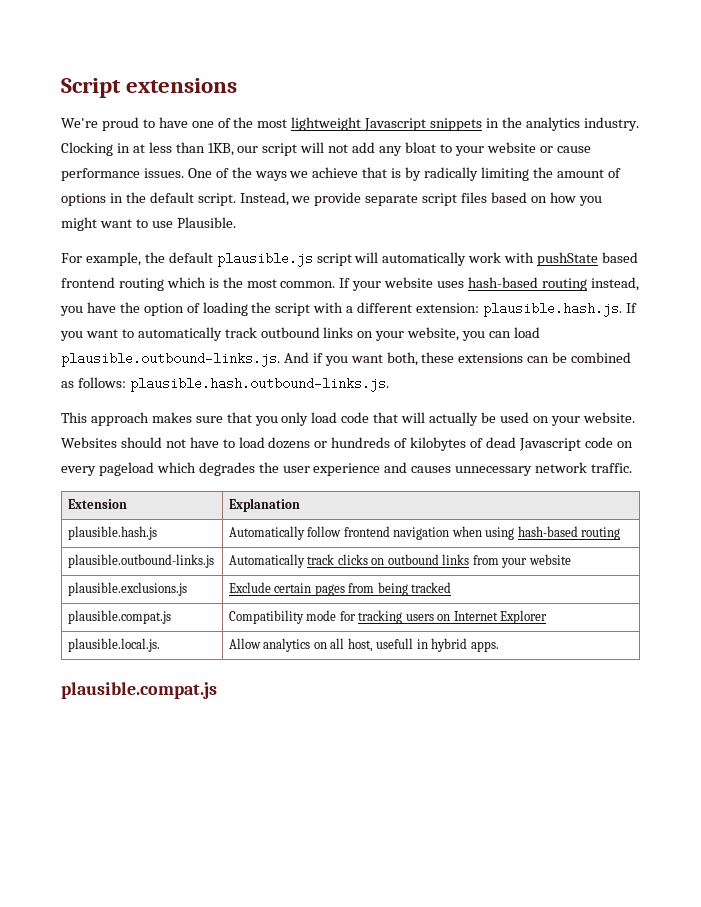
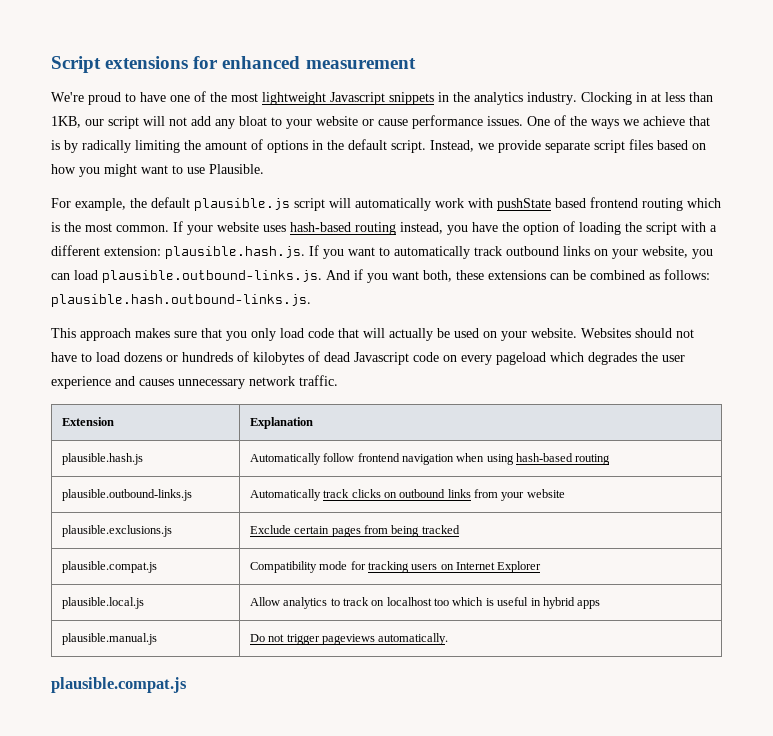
- Script extensions
+ Script extensions for enhanced measurement
- plausible.local.js. | Allow analytics on all host, usefull in hybrid apps.
+ plausible.local.js | Allow analytics to track on localhost too which is useful in hybrid apps
+ plausible.manual.js | Do not trigger pageviews automatically.

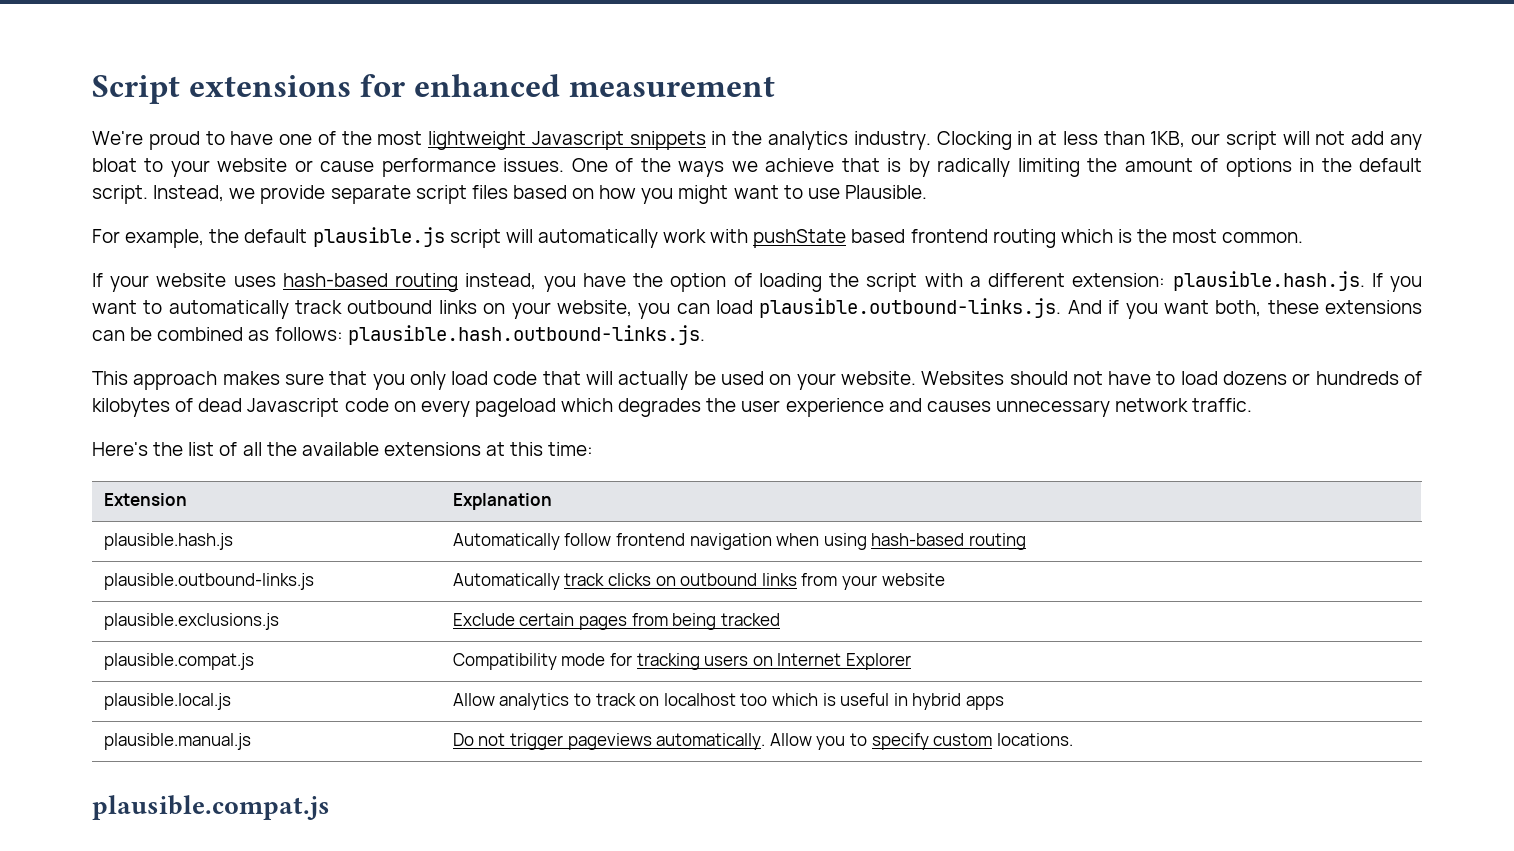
- For example, the default plausible.js script will automatically work with pushState based frontend routing which is the most common. If your website uses hash-based routing instead, you have the option of loading the script with a different extension:
+ For example, the default plausible.js script will automatically work with pushState based frontend routing which is the most common.
+ If your website uses hash-based routing instead, you have the option of loading the script with a different extension:
+ Here's the list of all the available extensions at this time:
- plausible.manual.js | Do not trigger pageviews automatically.
+ plausible.manual.js | Do not trigger pageviews automatically. Allow you to specify custom locations.

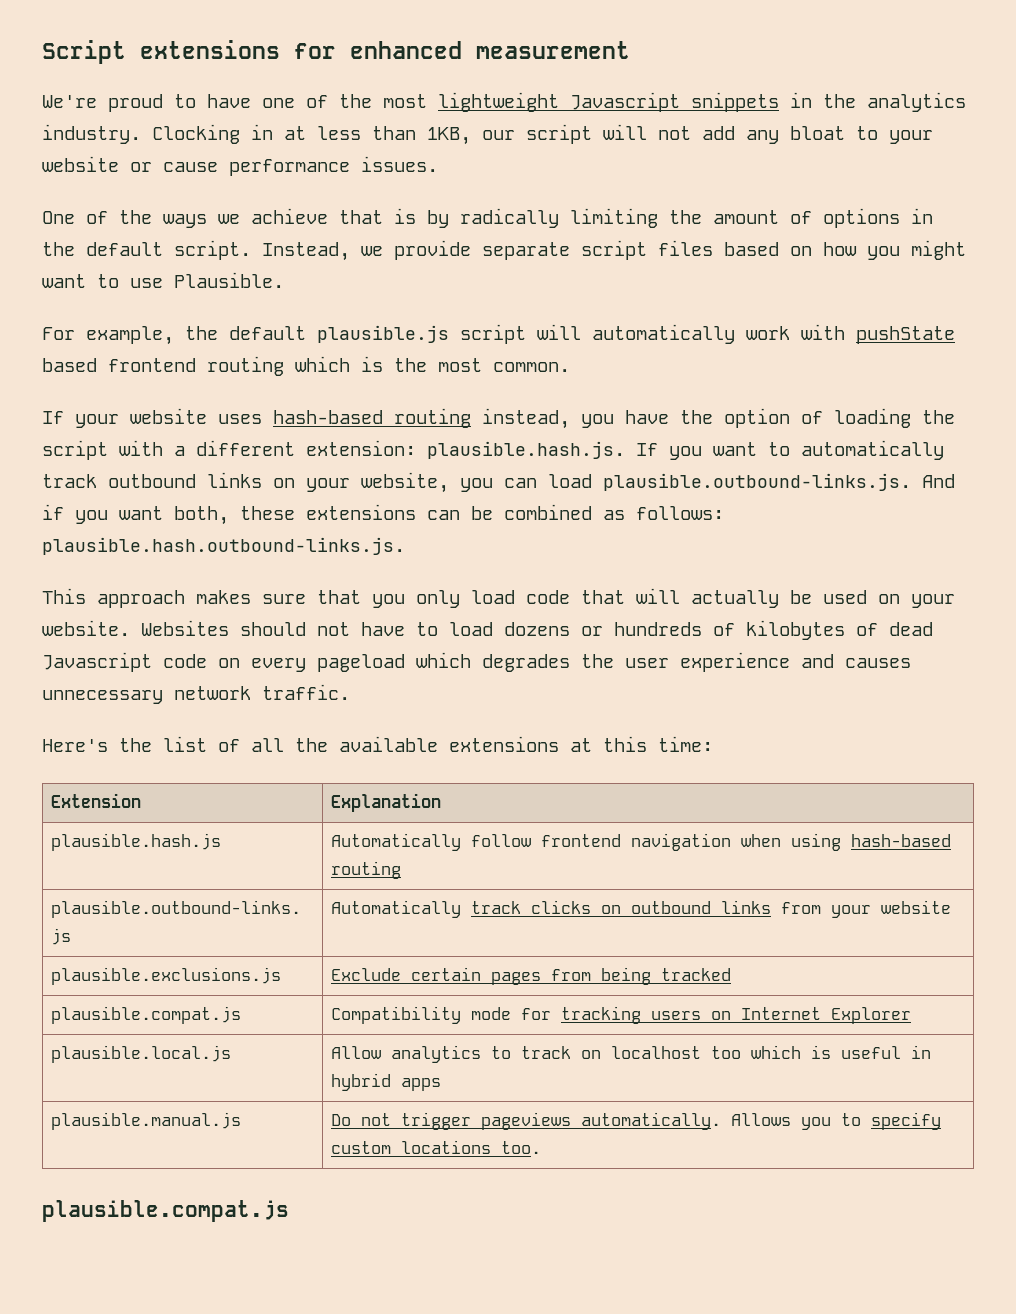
- Clocking in at less than 1KB, our script will not add any bloat to your website or cause performance issues. One of the ways we achieve that is by radically limiting the amount of options in the default script.
+ Clocking in at less than 1KB, our script will not add any bloat to your website or cause performance issues.
+ One of the ways we achieve that is by radically limiting the amount of options in the default script.
- plausible.manual.js | Do not trigger pageviews automatically. Allow you to specify custom locations.
+ plausible.manual.js | Do not trigger pageviews automatically. Allows you to specify custom locations too.

